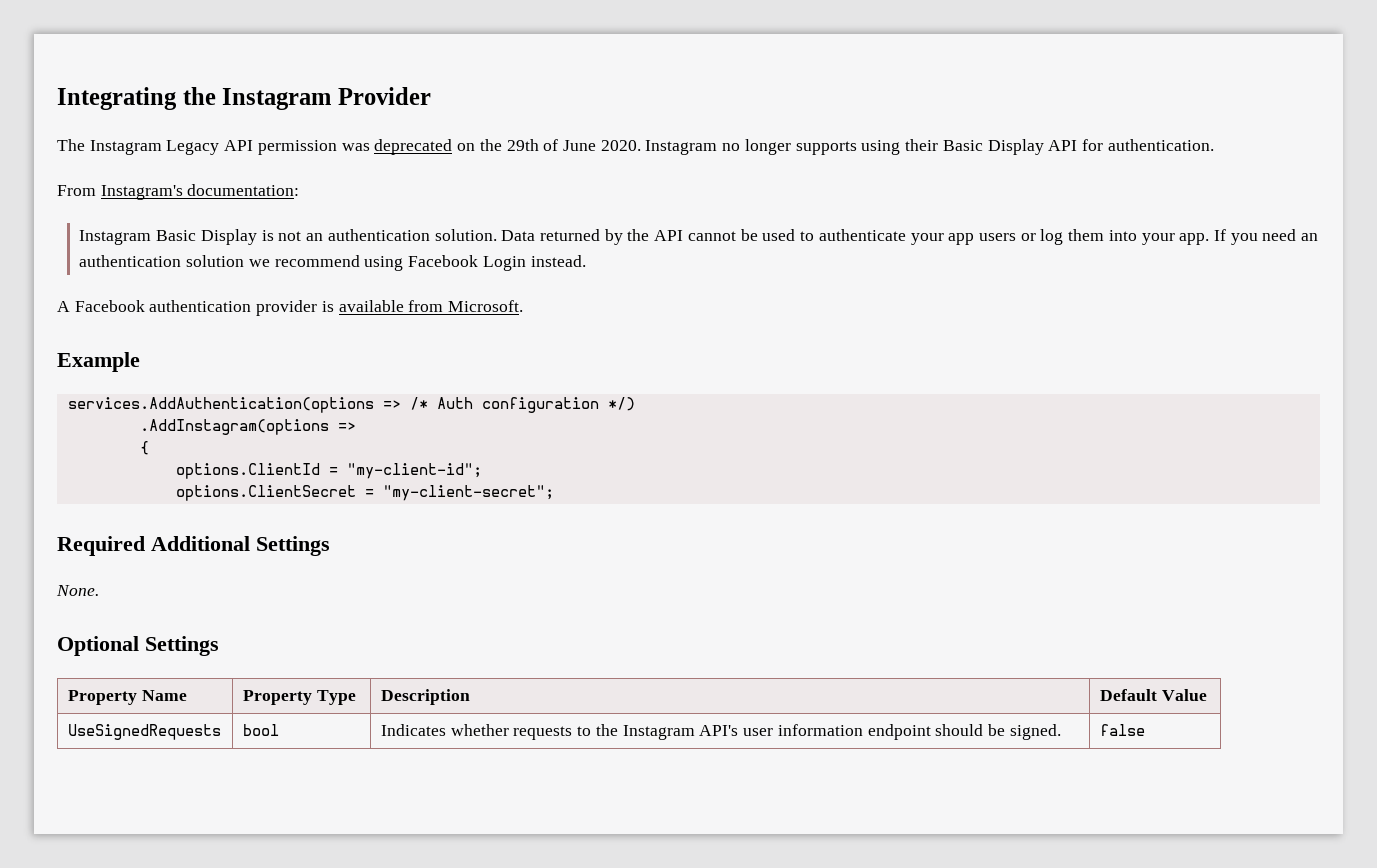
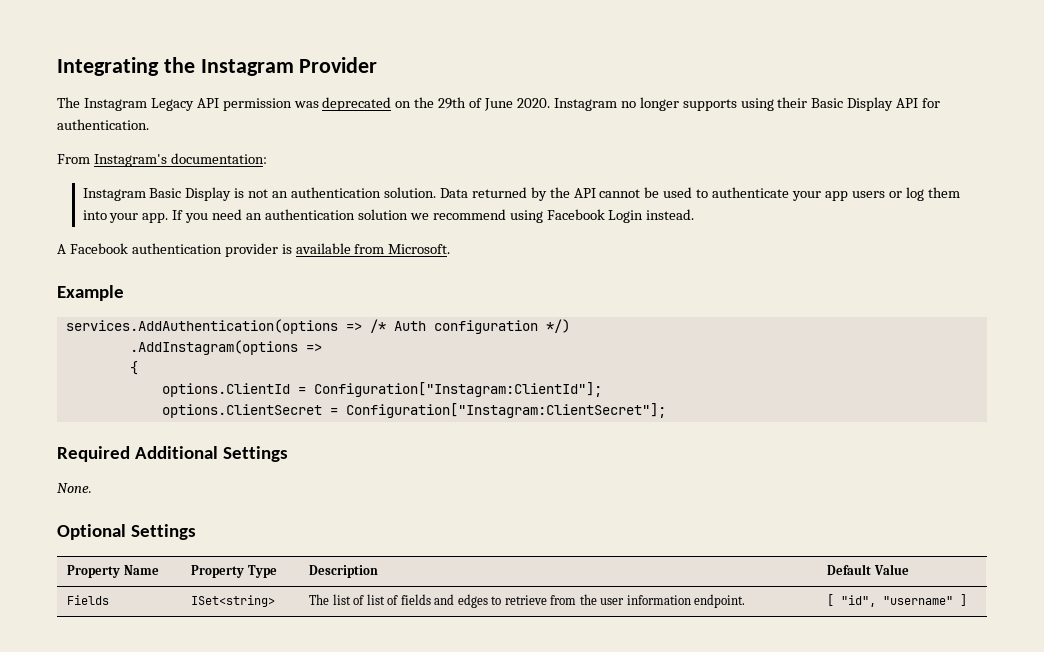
- options.ClientId = "my-client-id";
+ options.ClientId = Configuration["Instagram:ClientId"];
- options.ClientSecret = "my-client-secret";
+ options.ClientSecret = Configuration["Instagram:ClientSecret"];
- UseSignedRequests | bool | Indicates whether requests to the Instagram API's user information endpoint should be signed. | false
+ Fields | ISet<string> | The list of list of fields and edges to retrieve from the user information endpoint. | [ "id", "username" ]

